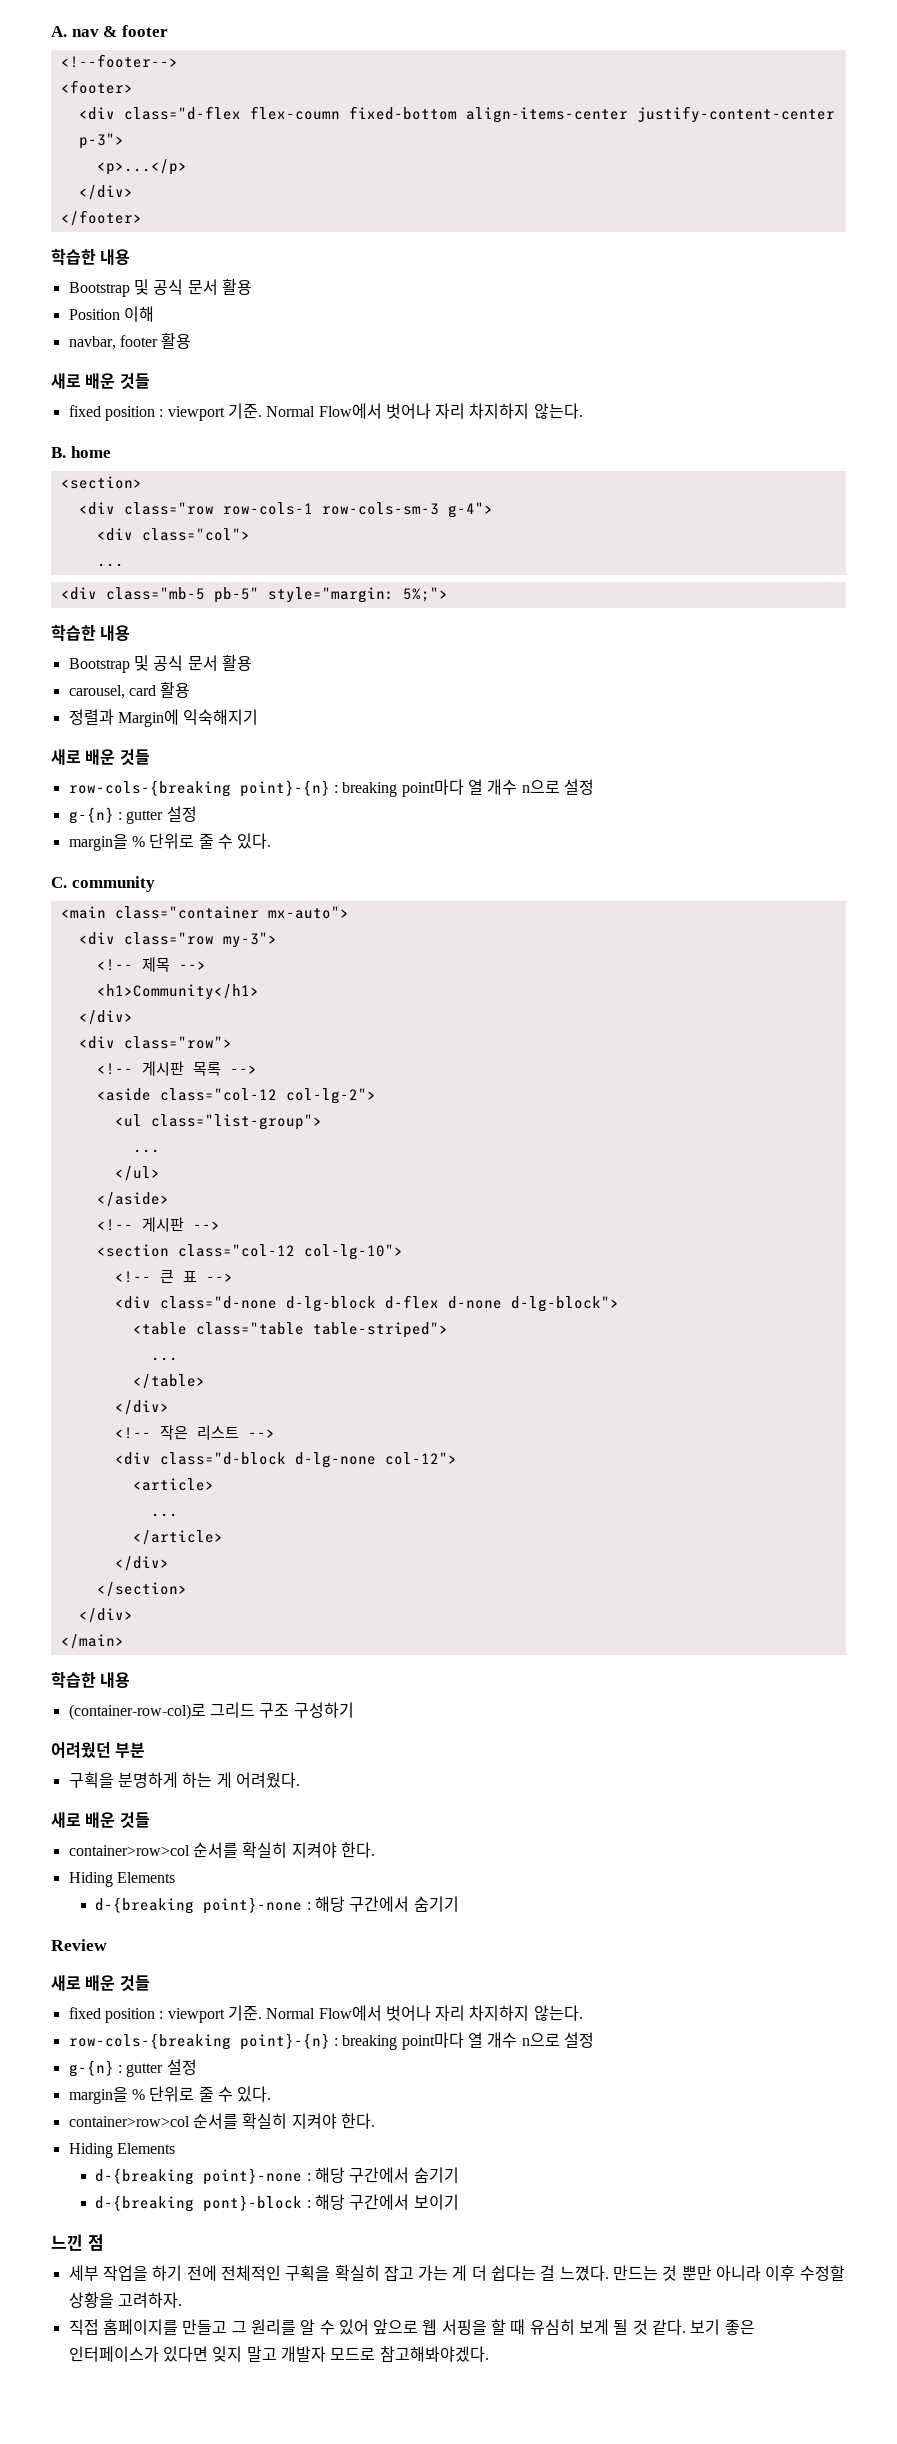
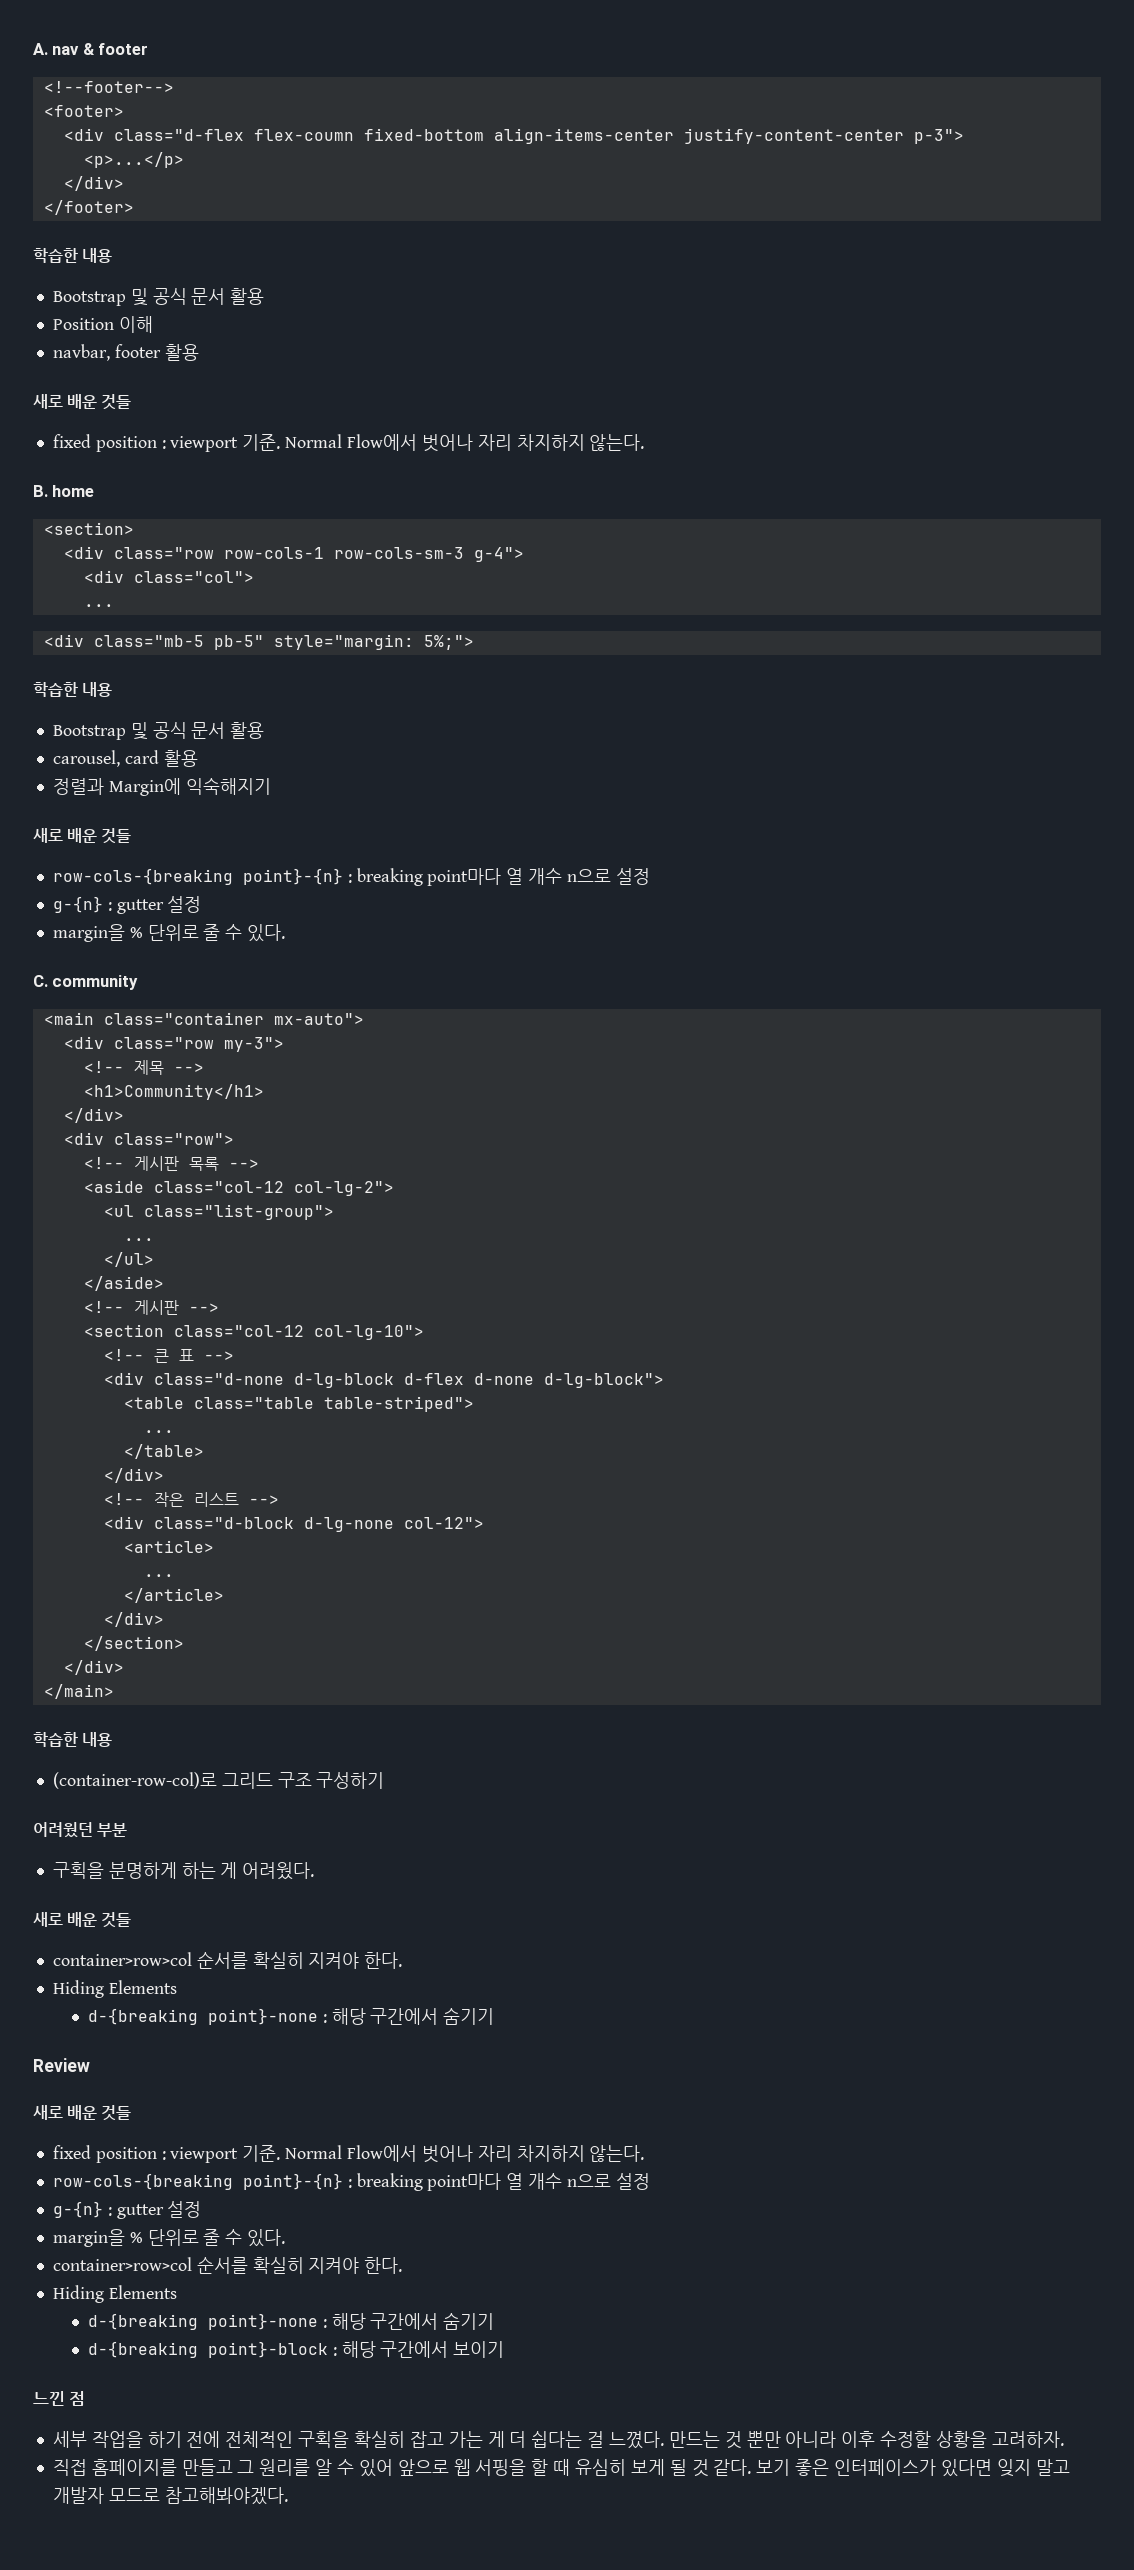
- d-{breaking pont}-block : 해당 구간에서 보이기
+ d-{breaking point}-block : 해당 구간에서 보이기

